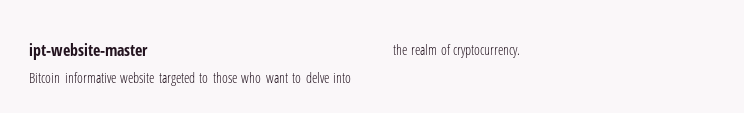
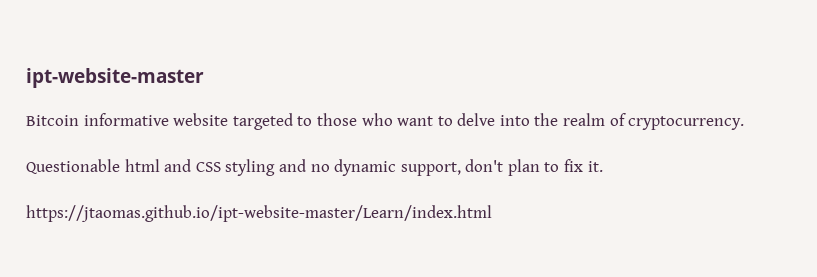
+ Questionable html and CSS styling and no dynamic support, don't plan to fix it.
+ https://jtaomas.github.io/ipt-website-master/Learn/index.html

